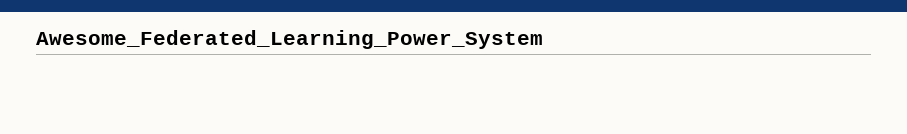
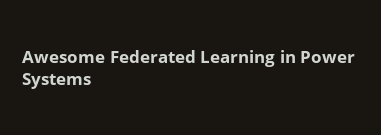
- Awesome_Federated_Learning_Power_System
+ Awesome Federated Learning in Power Systems

